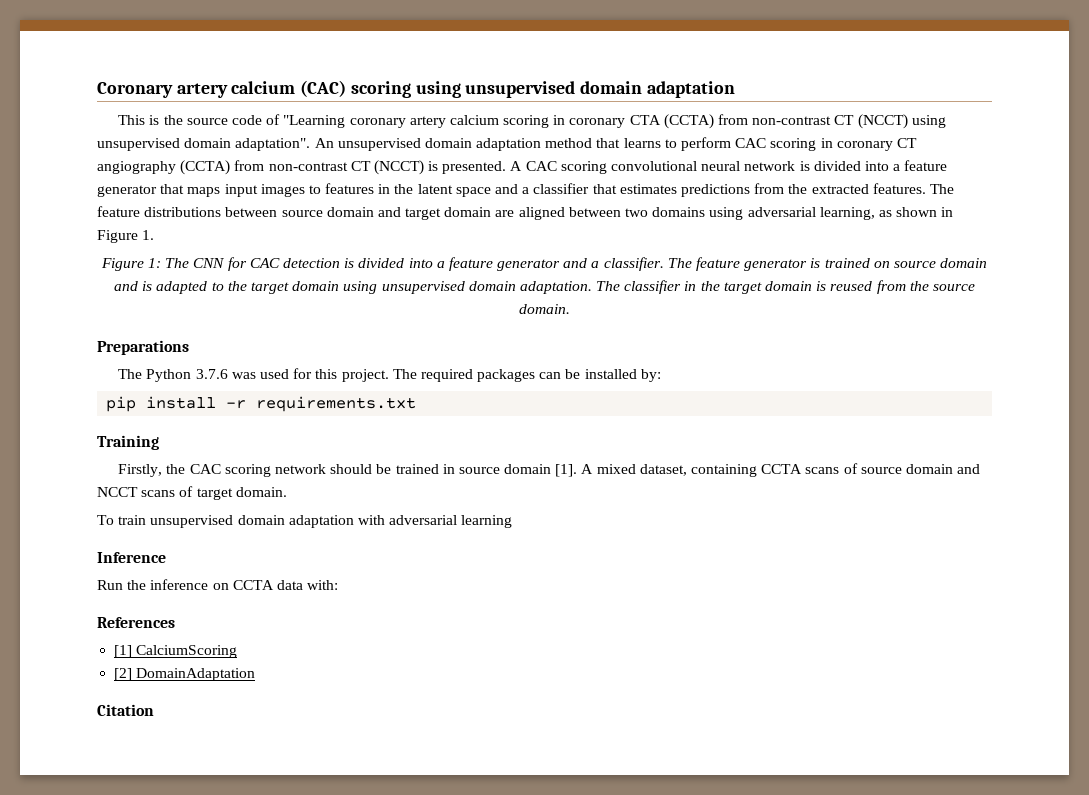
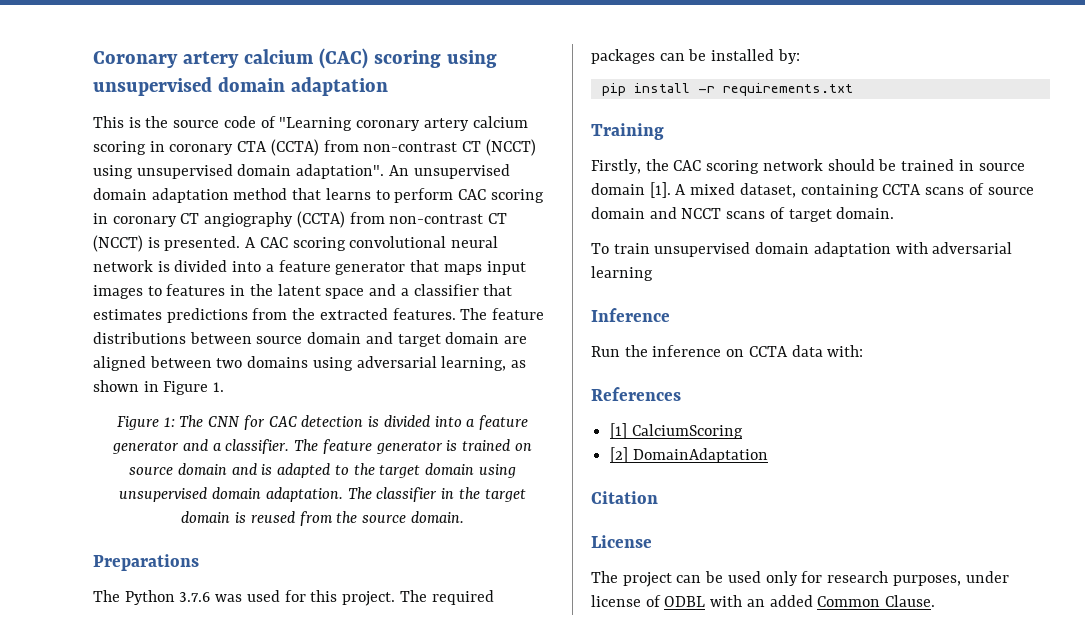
+ License
+ The project can be used only for research purposes, under license of ODBL with an added Common Clause.

